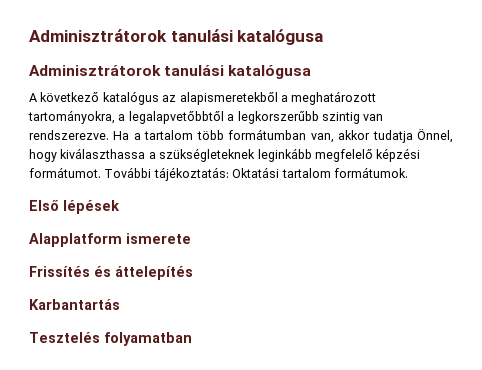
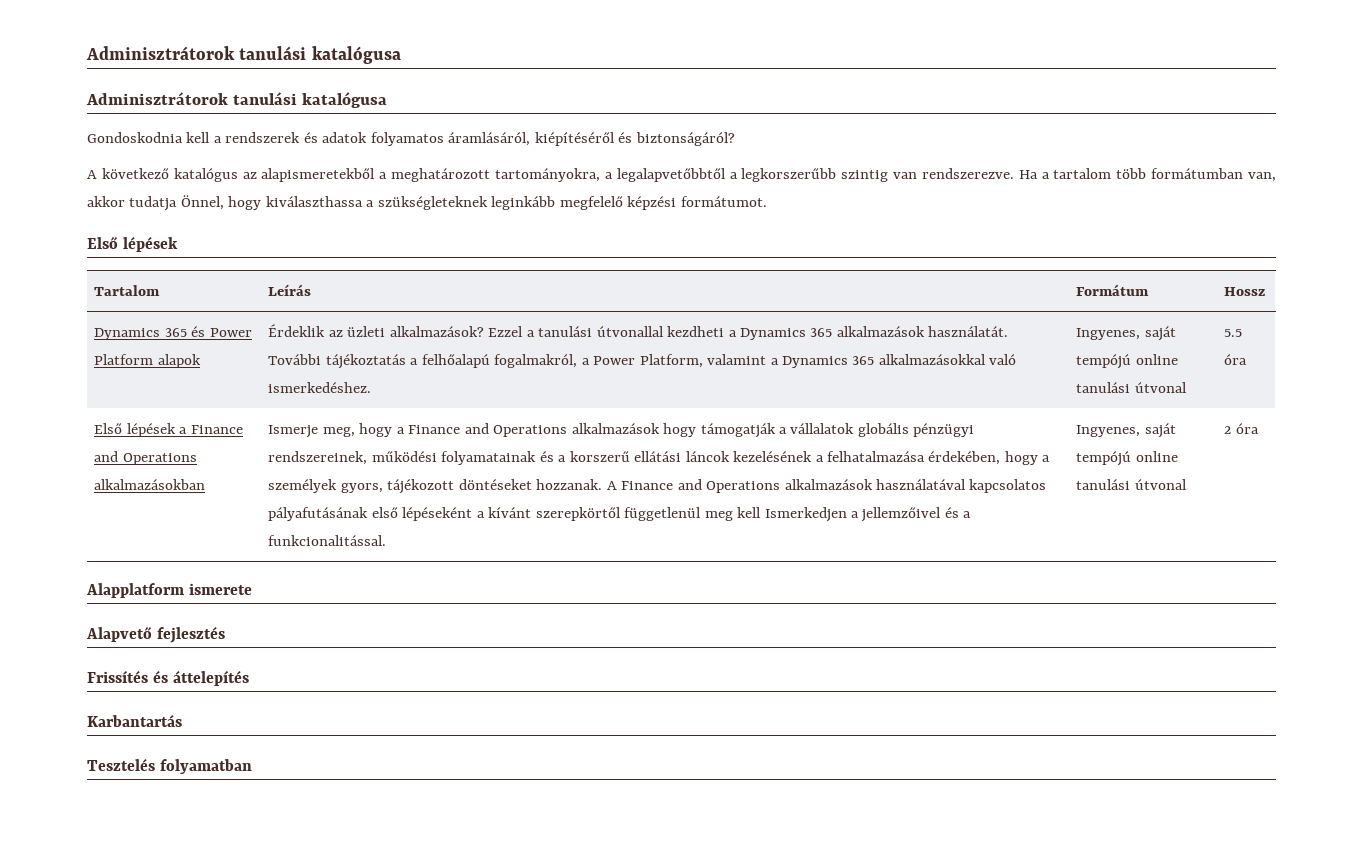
+ Gondoskodnia kell a rendszerek és adatok folyamatos áramlásáról, kiépítéséről és biztonságáról?
- Ha a tartalom több formátumban van, akkor tudatja Önnel, hogy kiválaszthassa a szükségleteknek leginkább megfelelő képzési formátumot. További tájékoztatás: Oktatási tartalom formátumok.
+ Ha a tartalom több formátumban van, akkor tudatja Önnel, hogy kiválaszthassa a szükségleteknek leginkább megfelelő képzési formátumot.
  Első lépések
+ Tartalom | Leírás | Formátum | Hossz
+ Dynamics 365 és Power Platform alapok | Érdeklik az üzleti alkalmazások? Ezzel a tanulási útvonallal kezdheti a Dynamics 365 alkalmazások használatát. További tájékoztatás a felhőalapú fogalmakról, a Power Platform, valamint a Dynamics 365 alkalmazásokkal való ismerkedéshez. | Ingyenes, saját tempójú online tanulási útvonal | 5.5 óra
+ Első lépések a Finance and Operations alkalmazásokban | Ismerje meg, hogy a Finance and Operations alkalmazások hogy támogatják a vállalatok globális pénzügyi rendszereinek, működési folyamatainak és a korszerű ellátási láncok kezelésének a felhatalmazása érdekében, hogy a személyek gyors, tájékozott döntéseket hozzanak. A Finance and Operations alkalmazások használatával kapcsolatos pályafutásának első lépéseként a kívánt szerepkörtől függetlenül meg kell Ismerkedjen a jellemzőivel és a funkcionalitással. | Ingyenes, saját tempójú online tanulási útvonal | 2 óra
+ Alapvető fejlesztés

